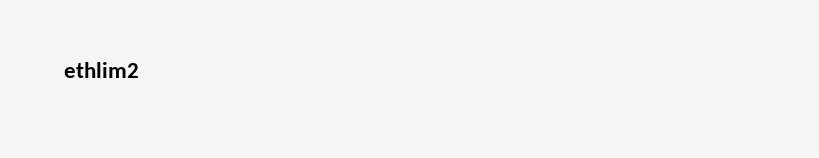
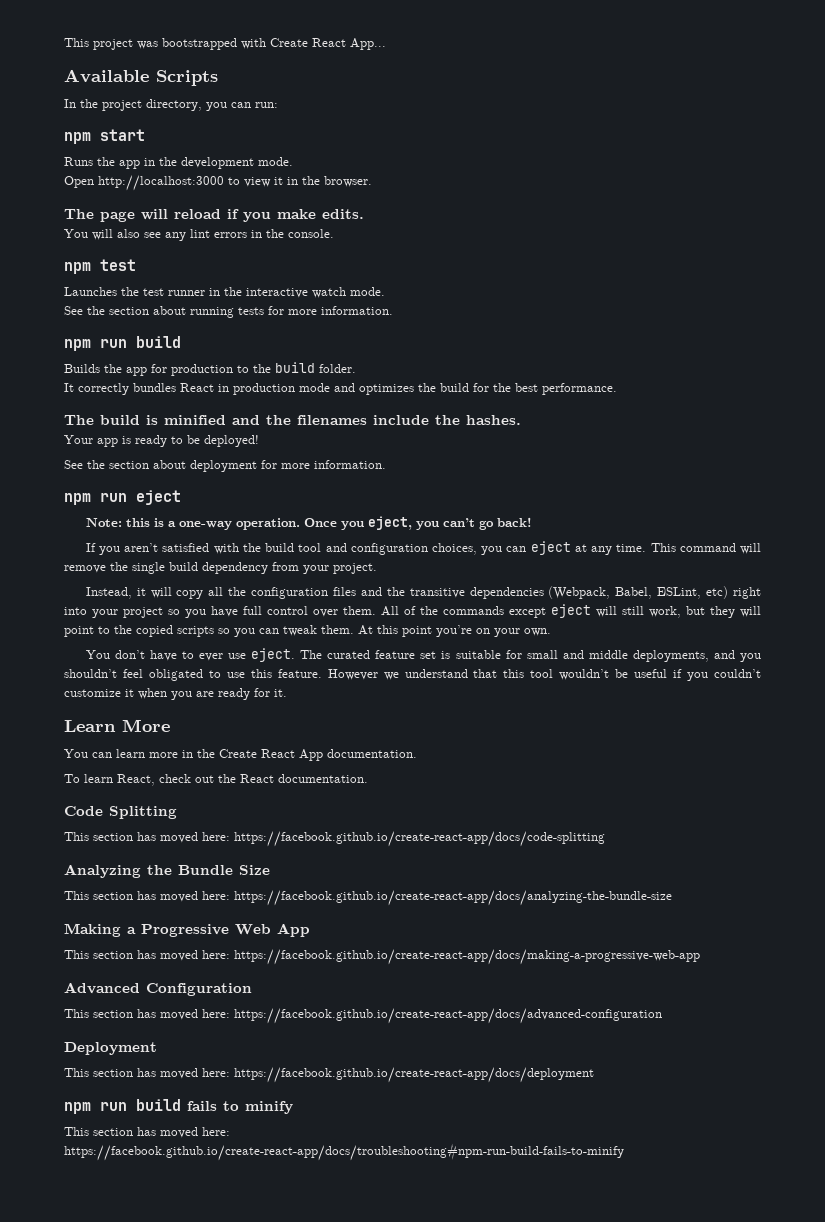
- ethlim2
+ This project was bootstrapped with Create React App...
+ Available Scripts
+ In the project directory, you can run:
+ npm start
+ Runs the app in the development mode.
+ Open http://localhost:3000 to view it in the browser.
+ The page will reload if you make edits.
+ You will also see any lint errors in the console.
+ npm test
+ Launches the test runner in the interactive watch mode.
+ See the section about running tests for more information.
+ npm run build
+ Builds the app for production to the build folder.
+ It correctly bundles React in production mode and optimizes the build for the best performance.
+ The build is minified and the filenames include the hashes.
+ Your app is ready to be deployed!
+ See the section about deployment for more information.
+ npm run eject
+ Note: this is a one-way operation. Once you eject, you can’t go back!
+ If you aren’t satisfied with the build tool and configuration choices, you can eject at any time. This command will remove the single build dependency from your project.
+ Instead, it will copy all the configuration files and the transitive dependencies (Webpack, Babel, ESLint, etc) right into your project so you have full control over them. All of the commands except eject will still work, but they will point to the copied scripts so you can tweak them. At this point you’re on your own.
+ You don’t have to ever use eject. The curated feature set is suitable for small and middle deployments, and you shouldn’t feel obligated to use this feature. However we understand that this tool wouldn’t be useful if you couldn’t customize it when you are ready for it.
+ Learn More
+ You can learn more in the Create React App documentation.
+ To learn React, check out the React documentation.
+ Code Splitting
+ This section has moved here: https://facebook.github.io/create-react-app/docs/code-splitting
+ Analyzing the Bundle Size
+ This section has moved here: https://facebook.github.io/create-react-app/docs/analyzing-the-bundle-size
+ Making a Progressive Web App
+ This section has moved here: https://facebook.github.io/create-react-app/docs/making-a-progressive-web-app
+ Advanced Configuration
+ This section has moved here: https://facebook.github.io/create-react-app/docs/advanced-configuration
+ Deployment
+ This section has moved here: https://facebook.github.io/create-react-app/docs/deployment
+ npm run build fails to minify
+ This section has moved here: https://facebook.github.io/create-react-app/docs/troubleshooting#npm-run-build-fails-to-minify

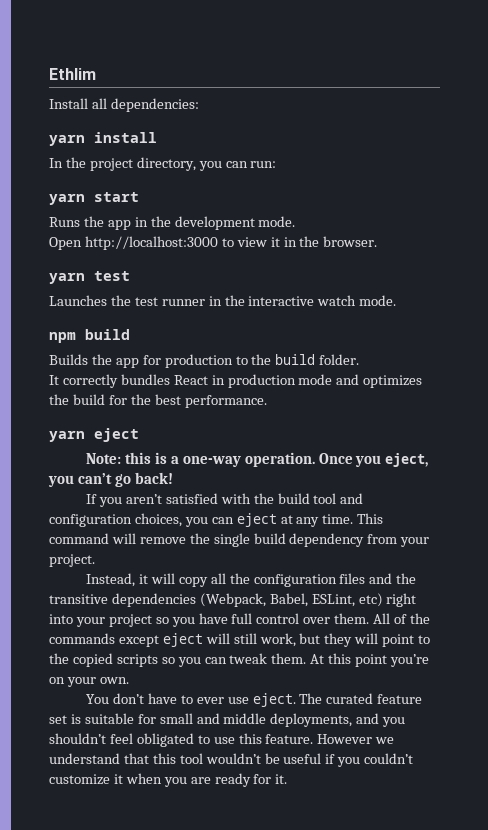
- This project was bootstrapped with Create React App...
- Available Scripts
+ Ethlim
+ Install all dependencies:
+ yarn install
- npm start
+ yarn start
- The page will reload if you make edits.
- You will also see any lint errors in the console.
- npm test
+ yarn test
- See the section about running tests for more information.
- npm run build
+ npm build
- The build is minified and the filenames include the hashes.
- Your app is ready to be deployed!
- See the section about deployment for more information.
- npm run eject
+ yarn eject
- Learn More
- You can learn more in the Create React App documentation.
- To learn React, check out the React documentation.
- Code Splitting
- This section has moved here: https://facebook.github.io/create-react-app/docs/code-splitting
- Analyzing the Bundle Size
- This section has moved here: https://facebook.github.io/create-react-app/docs/analyzing-the-bundle-size
- Making a Progressive Web App
- This section has moved here: https://facebook.github.io/create-react-app/docs/making-a-progressive-web-app
- Advanced Configuration
- This section has moved here: https://facebook.github.io/create-react-app/docs/advanced-configuration
- Deployment
- This section has moved here: https://facebook.github.io/create-react-app/docs/deployment
- npm run build fails to minify
- This section has moved here: https://facebook.github.io/create-react-app/docs/troubleshooting#npm-run-build-fails-to-minify

